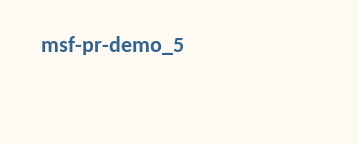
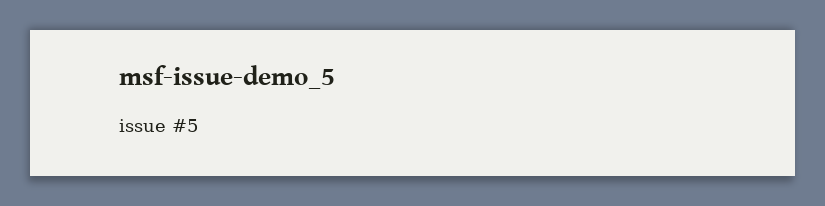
- msf-pr-demo_5
+ msf-issue-demo_5
+ issue #5

